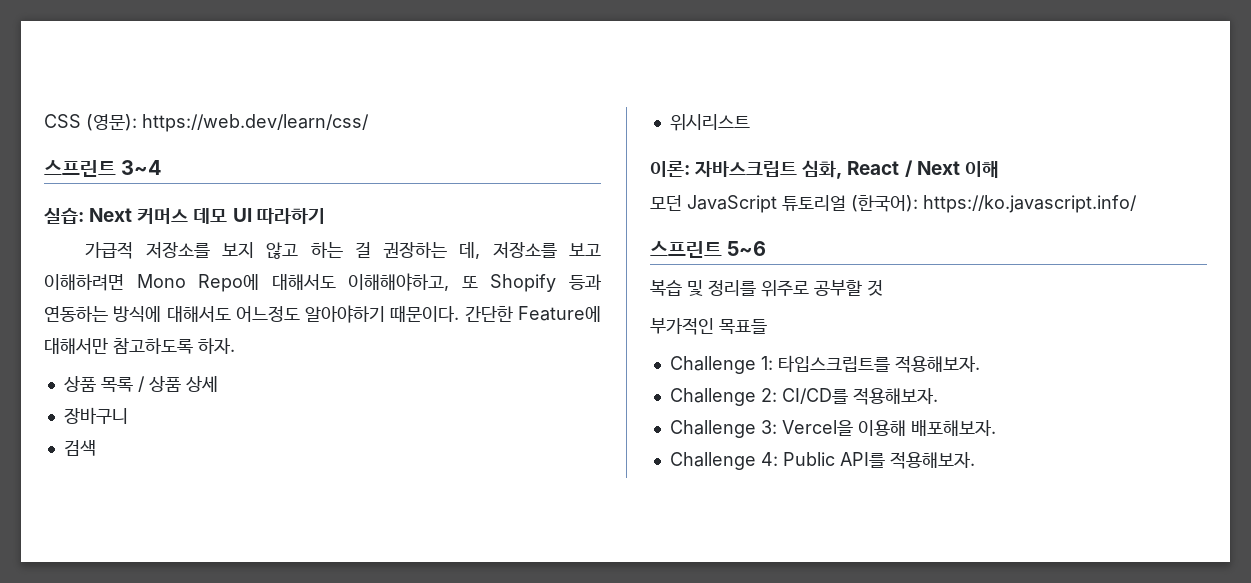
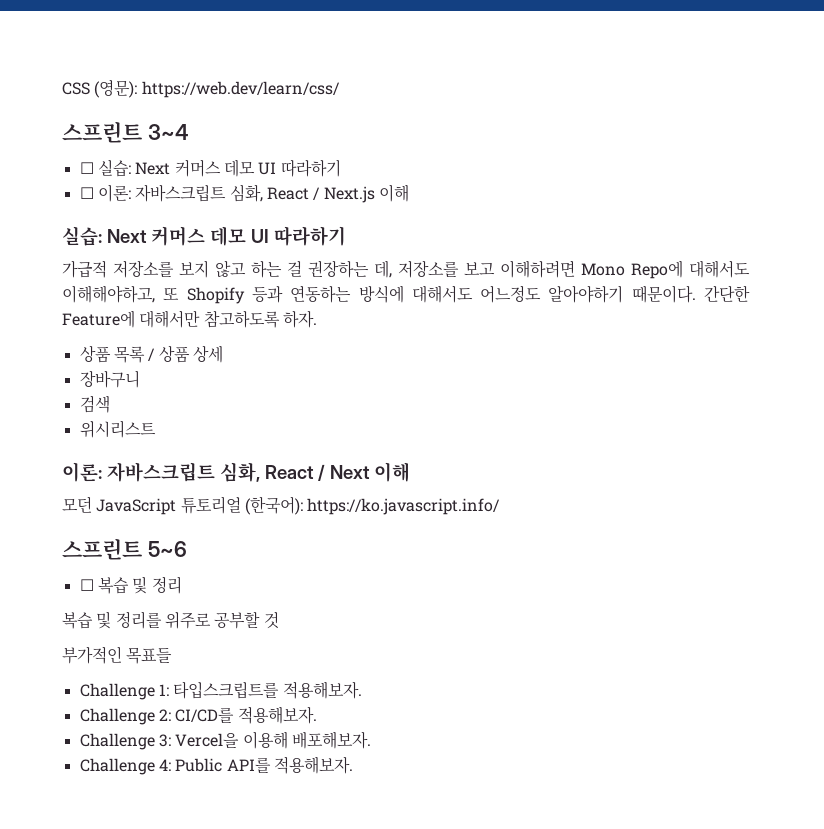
+ ☐ 실습: Next 커머스 데모 UI 따라하기
+ ☐ 이론: 자바스크립트 심화, React / Next.js 이해
+ ☐ 복습 및 정리

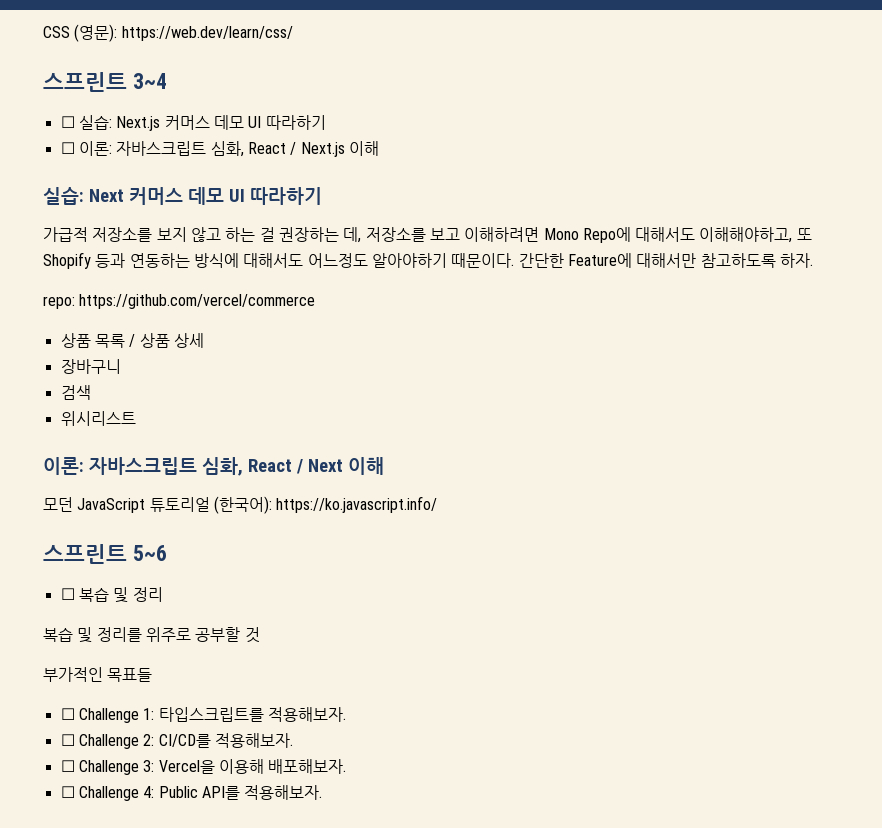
- ☐ 실습: Next 커머스 데모 UI 따라하기
+ ☐ 실습: Next.js 커머스 데모 UI 따라하기
+ repo: https://github.com/vercel/commerce
- Challenge 1: 타입스크립트를 적용해보자.
+ ☐ Challenge 1: 타입스크립트를 적용해보자.
- Challenge 2: CI/CD를 적용해보자.
+ ☐ Challenge 2: CI/CD를 적용해보자.
- Challenge 3: Vercel을 이용해 배포해보자.
+ ☐ Challenge 3: Vercel을 이용해 배포해보자.
- Challenge 4: Public API를 적용해보자.
+ ☐ Challenge 4: Public API를 적용해보자.

